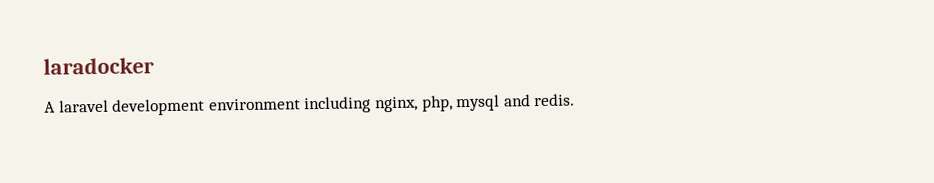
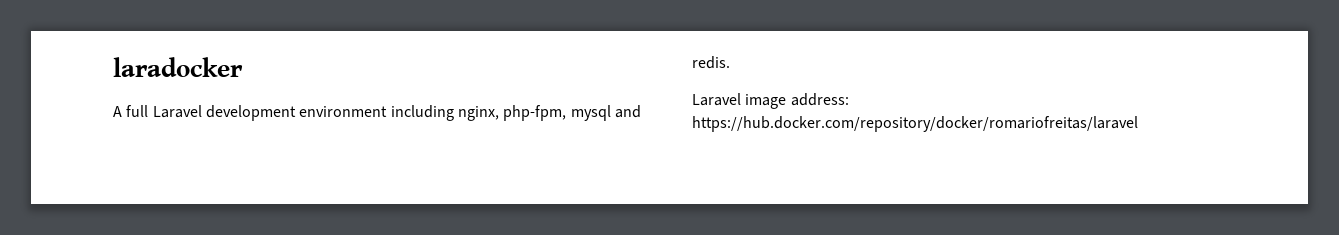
- A laravel development environment including nginx, php, mysql and redis.
+ A full Laravel development environment including nginx, php-fpm, mysql and redis.
+ Laravel image address: https://hub.docker.com/repository/docker/romariofreitas/laravel

